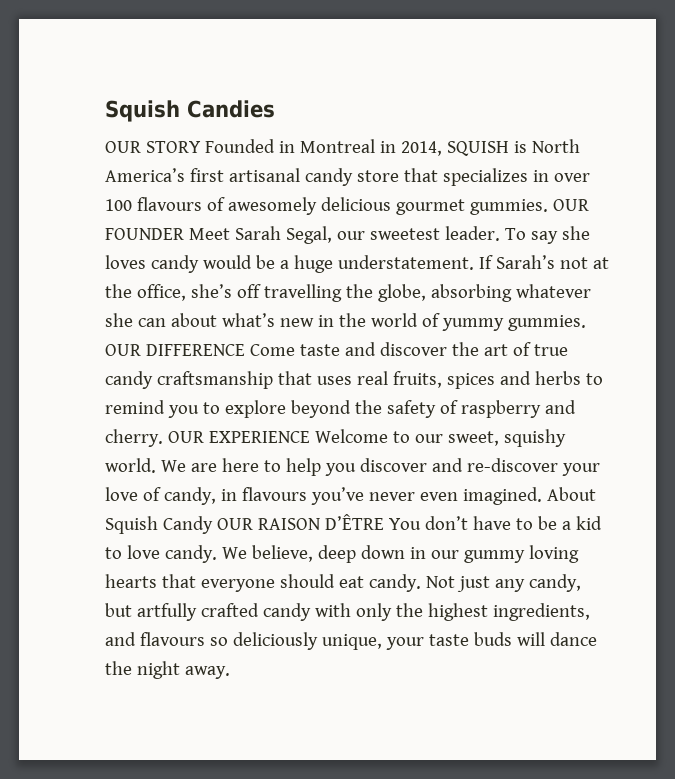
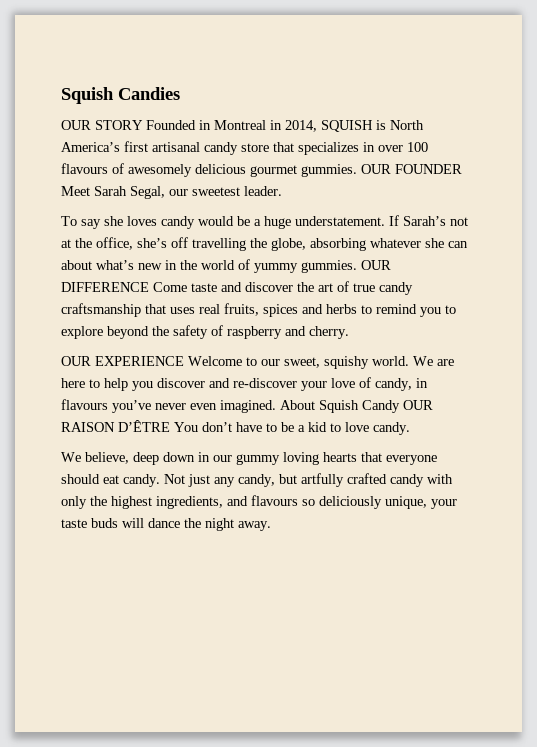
- OUR FOUNDER Meet Sarah Segal, our sweetest leader. To say she loves candy would be a huge understatement.
+ OUR FOUNDER Meet Sarah Segal, our sweetest leader.
+ To say she loves candy would be a huge understatement.
- OUR DIFFERENCE Come taste and discover the art of true candy craftsmanship that uses real fruits, spices and herbs to remind you to explore beyond the safety of raspberry and cherry. OUR EXPERIENCE Welcome to our sweet, squishy world.
+ OUR DIFFERENCE Come taste and discover the art of true candy craftsmanship that uses real fruits, spices and herbs to remind you to explore beyond the safety of raspberry and cherry.
+ OUR EXPERIENCE Welcome to our sweet, squishy world.
- About Squish Candy OUR RAISON D’ÊTRE You don’t have to be a kid to love candy. We believe, deep down in our gummy loving hearts that everyone should eat candy.
+ About Squish Candy OUR RAISON D’ÊTRE You don’t have to be a kid to love candy.
+ We believe, deep down in our gummy loving hearts that everyone should eat candy.

